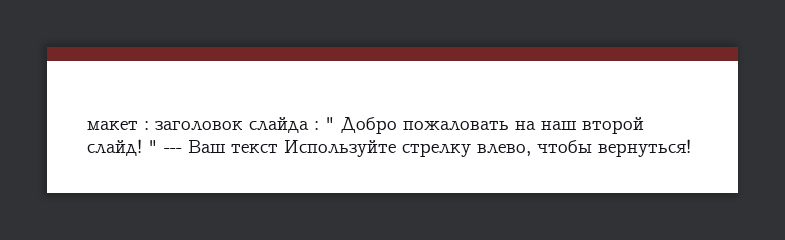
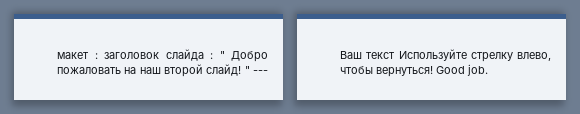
+ Good job.

